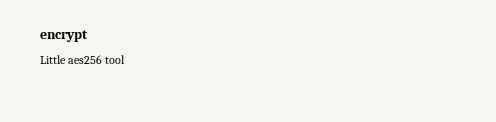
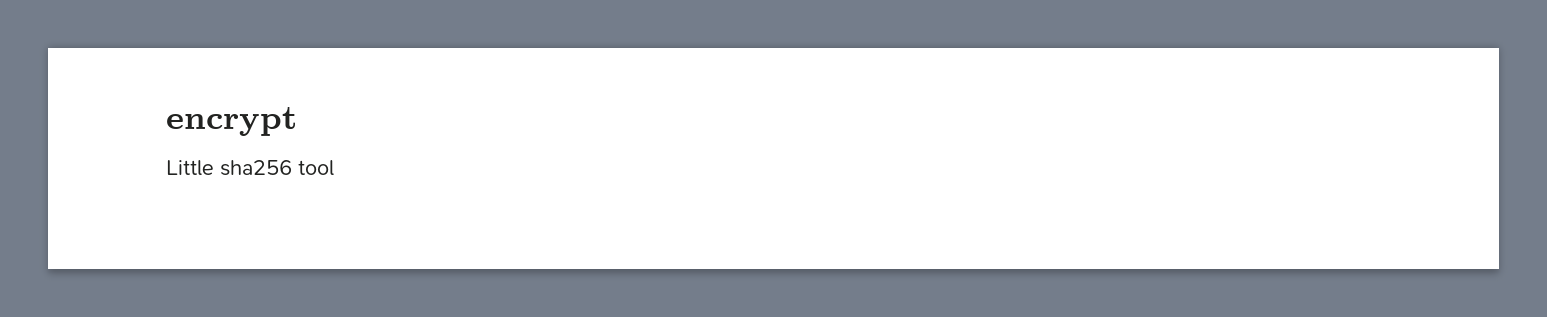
- Little aes256 tool
+ Little sha256 tool

